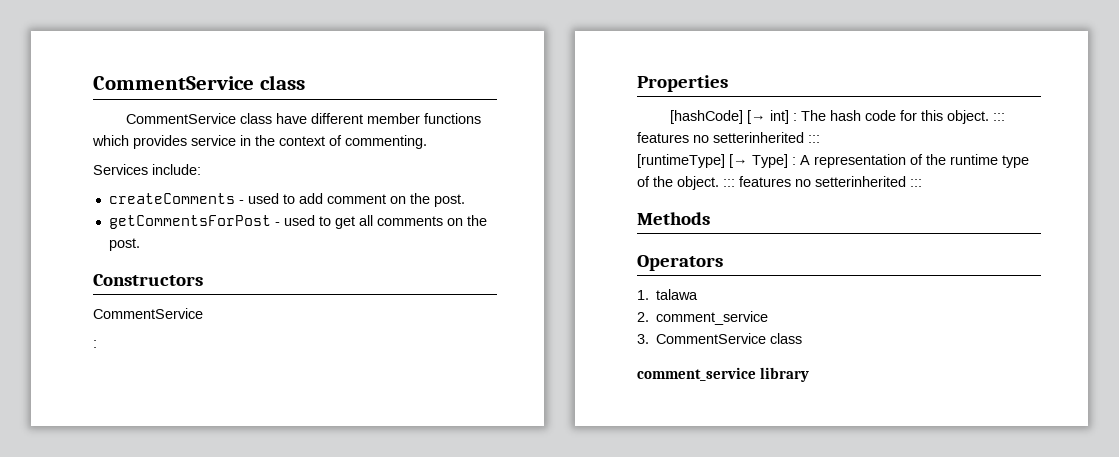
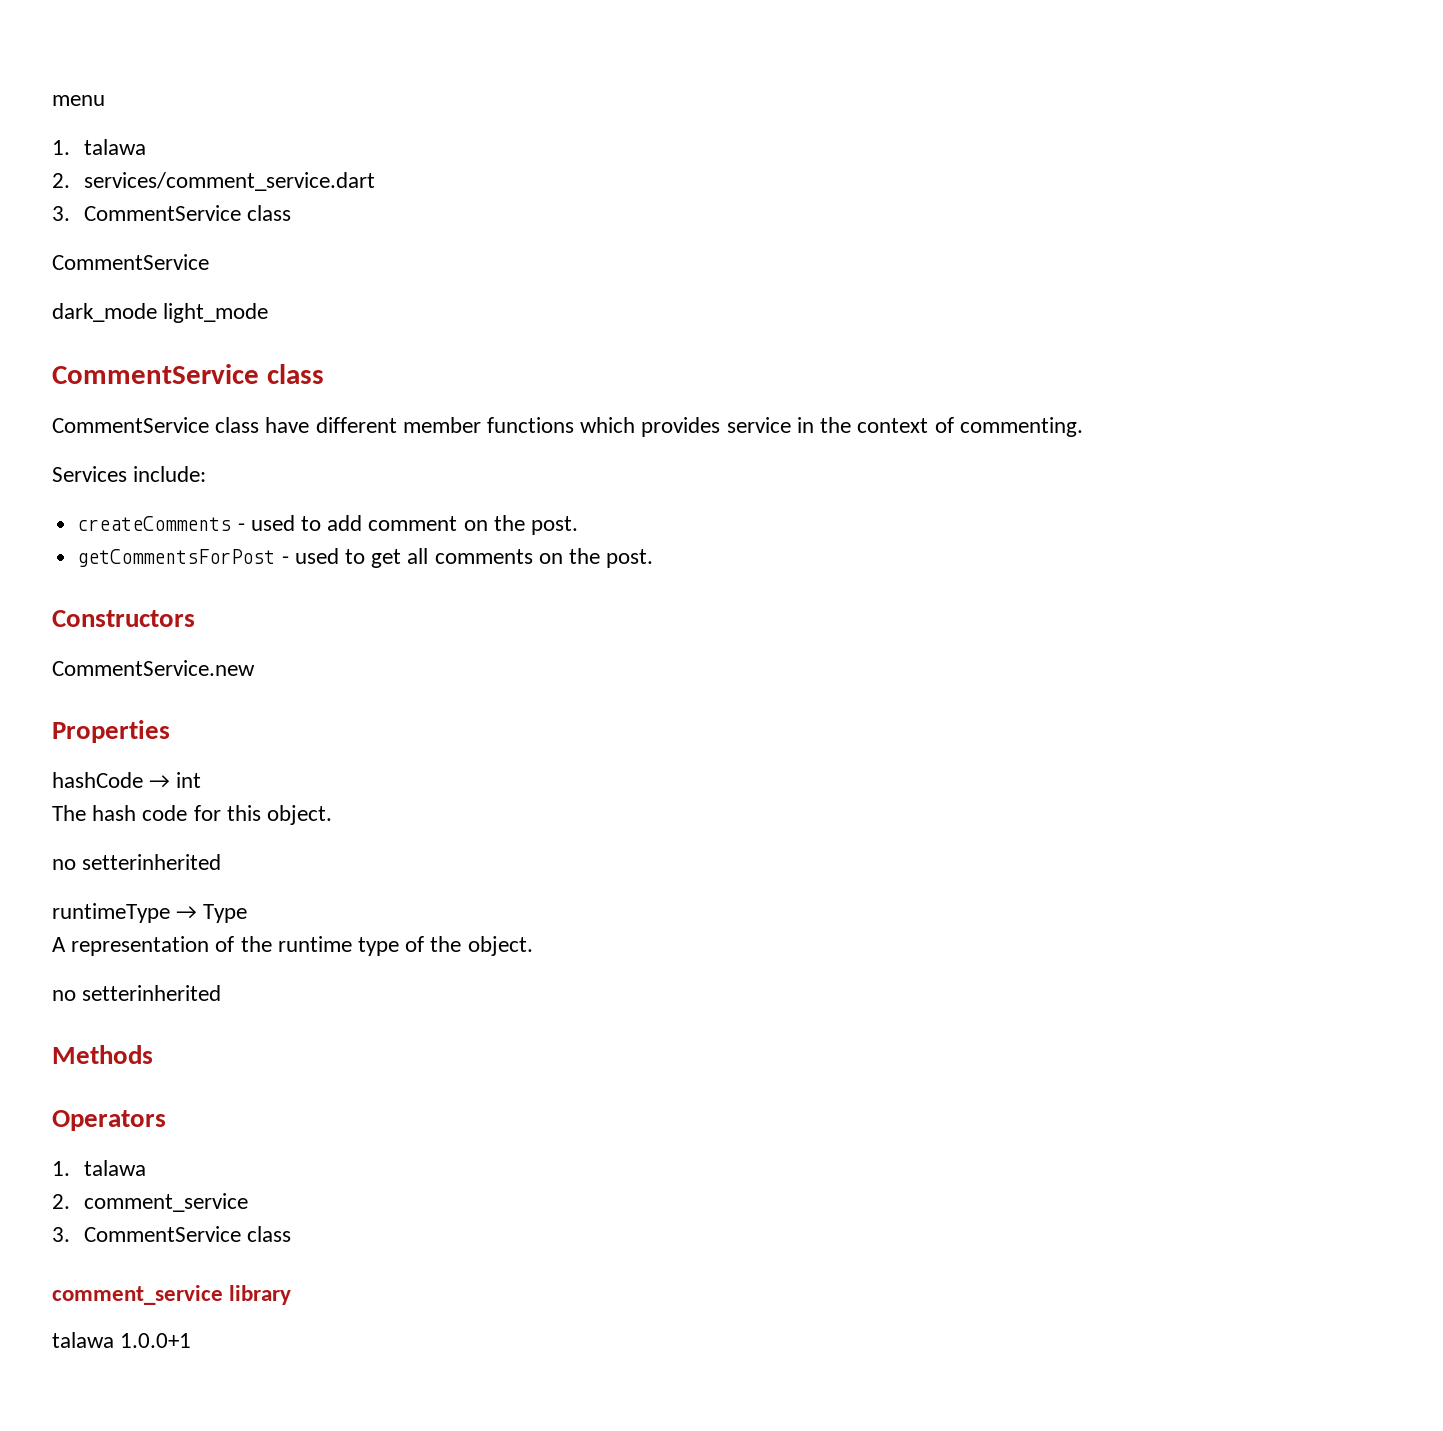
+ menu
+ 1. talawa
+ 2. services/comment_service.dart
+ 3. CommentService class
+ CommentService
+ dark_mode light_mode
  Constructors
- CommentService
- :
+ CommentService.new
- [hashCode] [→ int] : The hash code for this object. ::: features no setterinherited :::
- [runtimeType] [→ Type] : A representation of the runtime type of the object. ::: features no setterinherited :::
+ hashCode → int
+ The hash code for this object.
+ no setterinherited
+ runtimeType → Type
+ A representation of the runtime type of the object.
+ no setterinherited
+ talawa 1.0.0+1

